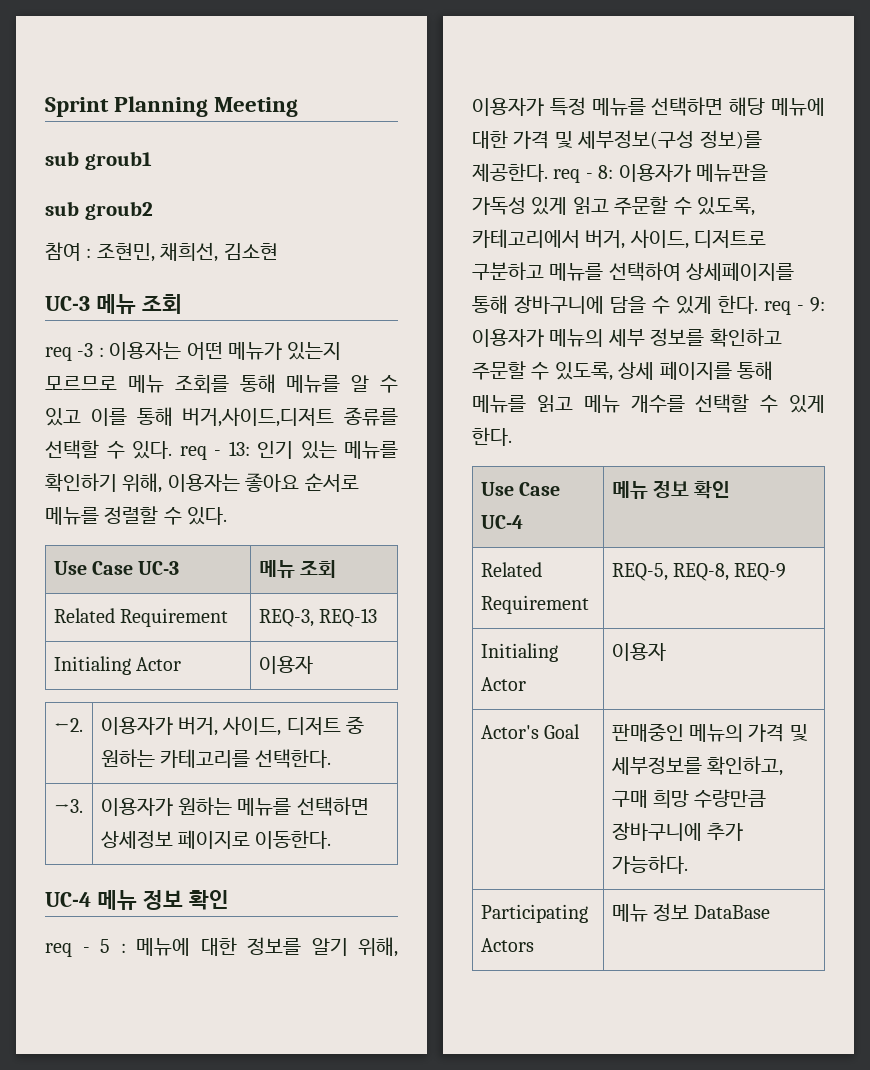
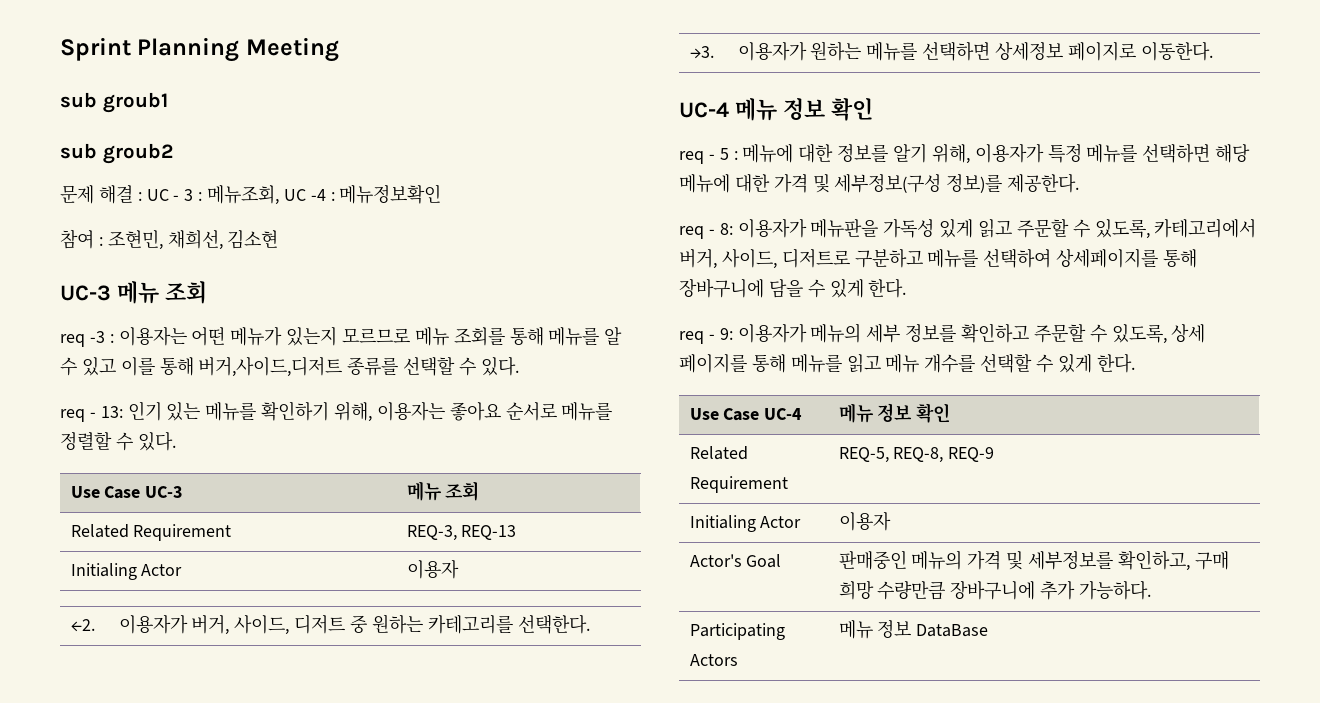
+ 문제 해결 : UC - 3 : 메뉴조회, UC -4 : 메뉴정보확인
- req -3 : 이용자는 어떤 메뉴가 있는지 모르므로 메뉴 조회를 통해 메뉴를 알 수 있고 이를 통해 버거,사이드,디저트 종류를 선택할 수 있다. req - 13: 인기 있는 메뉴를 확인하기 위해, 이용자는 좋아요 순서로 메뉴를 정렬할 수 있다.
+ req -3 : 이용자는 어떤 메뉴가 있는지 모르므로 메뉴 조회를 통해 메뉴를 알 수 있고 이를 통해 버거,사이드,디저트 종류를 선택할 수 있다.
+ req - 13: 인기 있는 메뉴를 확인하기 위해, 이용자는 좋아요 순서로 메뉴를 정렬할 수 있다.
- 메뉴에 대한 정보를 알기 위해, 이용자가 특정 메뉴를 선택하면 해당 메뉴에 대한 가격 및 세부정보(구성 정보)를 제공한다. req - 8:
+ 메뉴에 대한 정보를 알기 위해, 이용자가 특정 메뉴를 선택하면 해당 메뉴에 대한 가격 및 세부정보(구성 정보)를 제공한다.
+ req - 8:
- 이용자가 메뉴판을 가독성 있게 읽고 주문할 수 있도록, 카테고리에서 버거, 사이드, 디저트로 구분하고 메뉴를 선택하여 상세페이지를 통해 장바구니에 담을 수 있게 한다. req - 9:
+ 이용자가 메뉴판을 가독성 있게 읽고 주문할 수 있도록, 카테고리에서 버거, 사이드, 디저트로 구분하고 메뉴를 선택하여 상세페이지를 통해 장바구니에 담을 수 있게 한다.
+ req - 9:

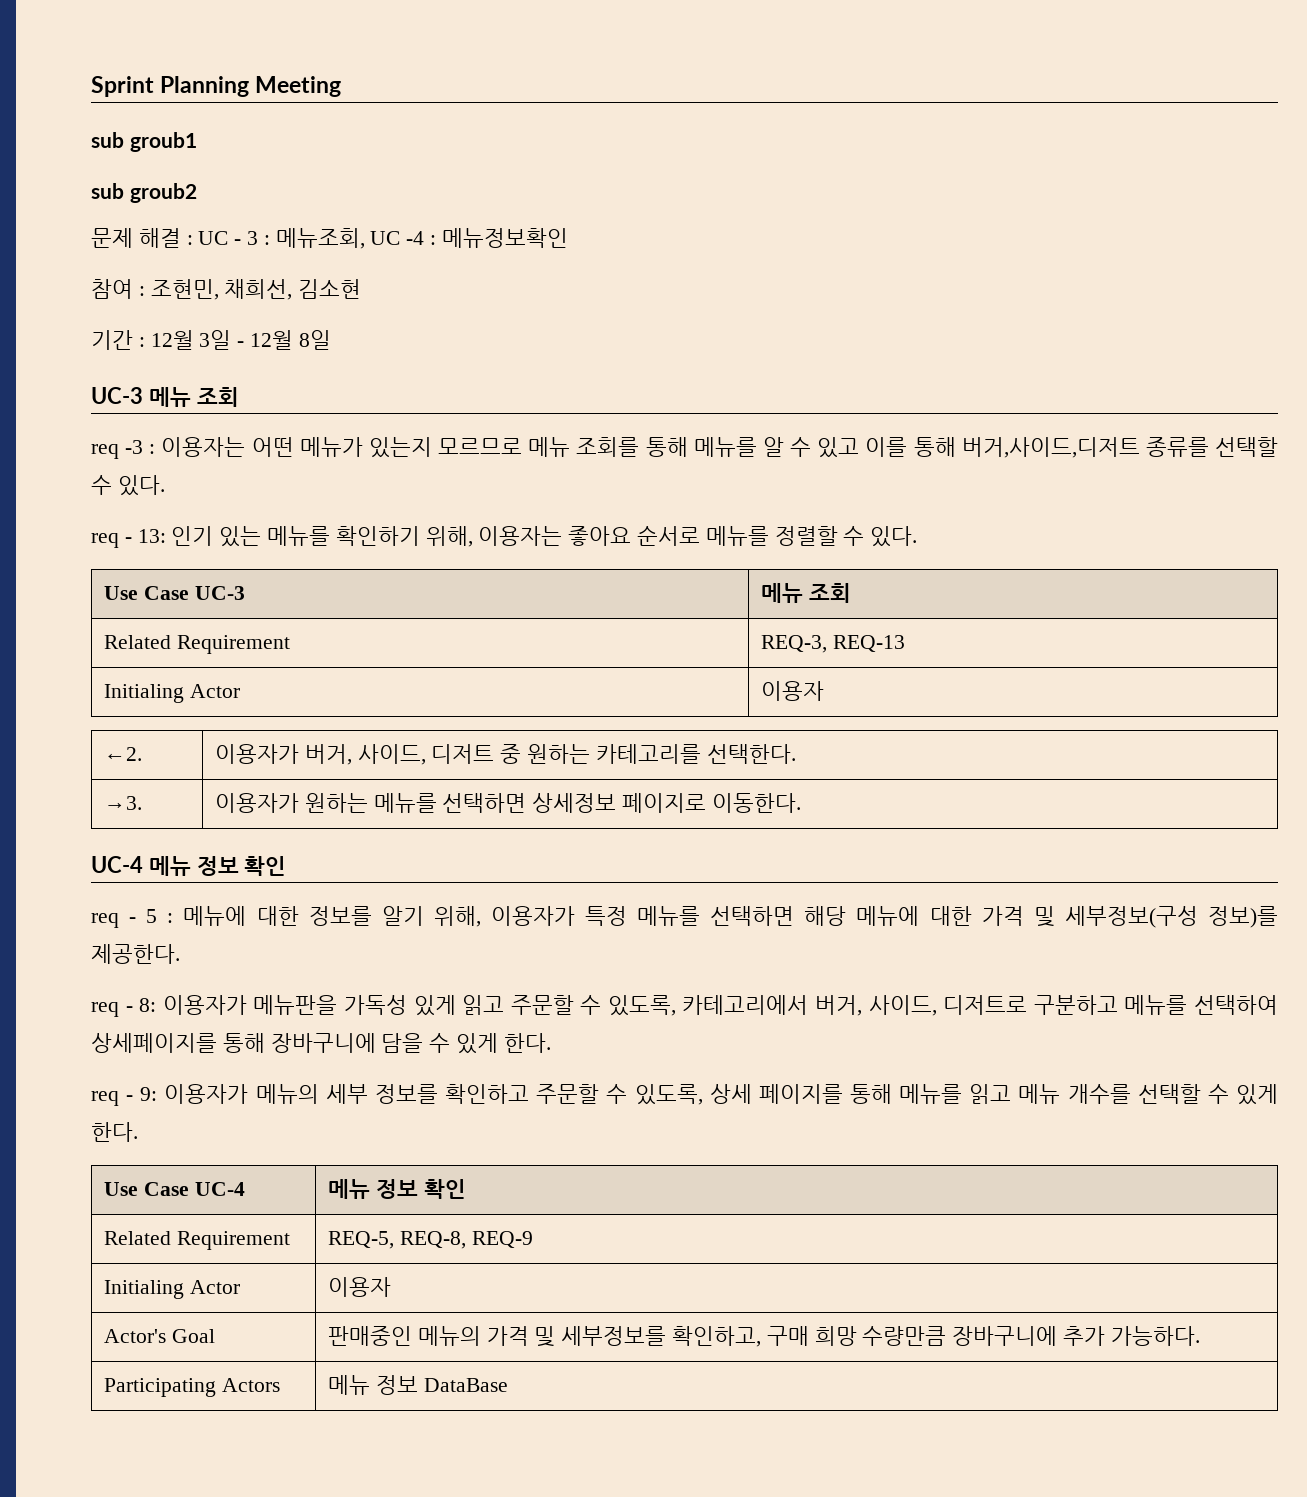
+ 기간 : 12월 3일 - 12월 8일

